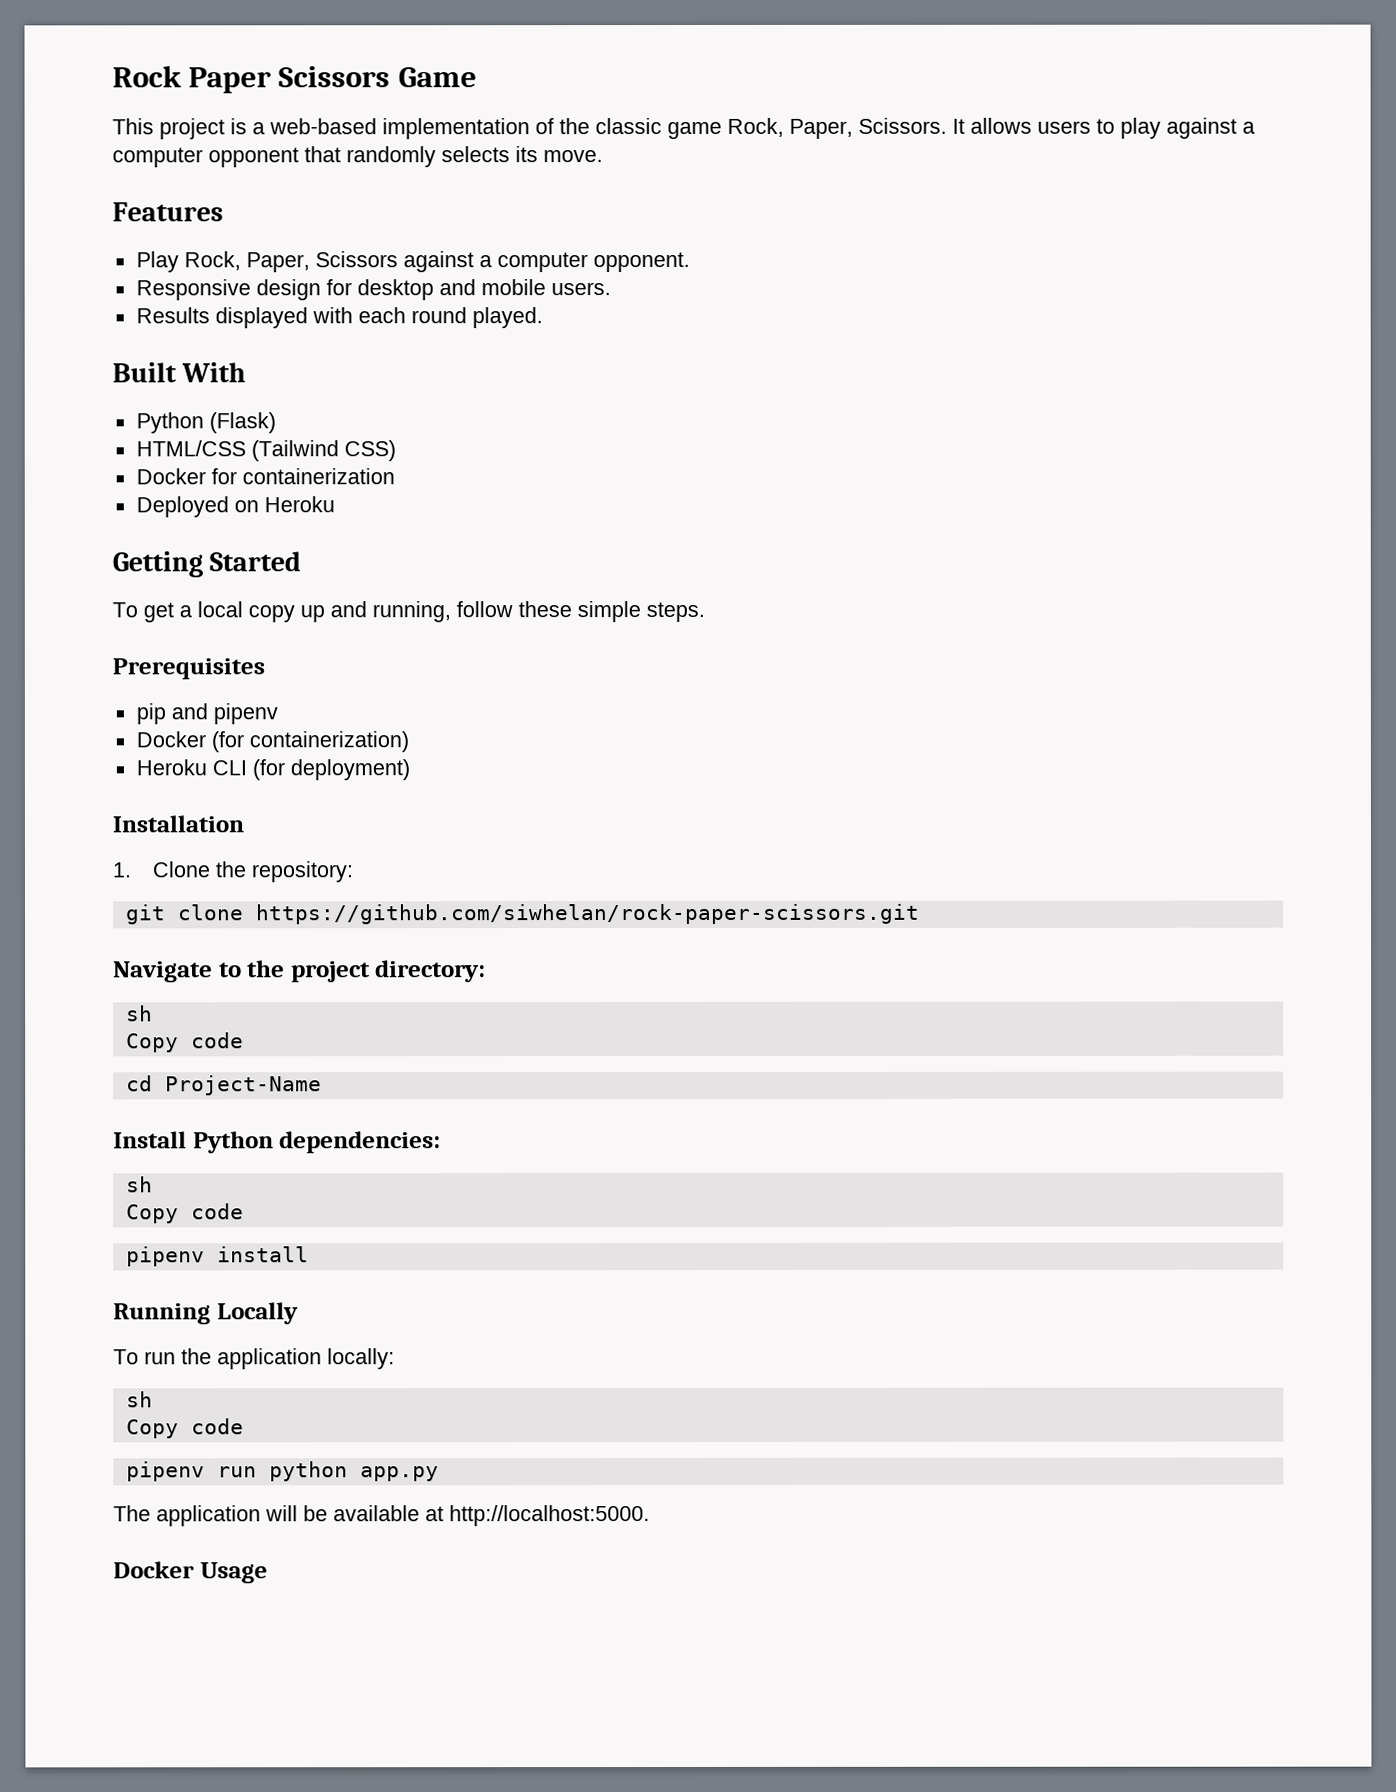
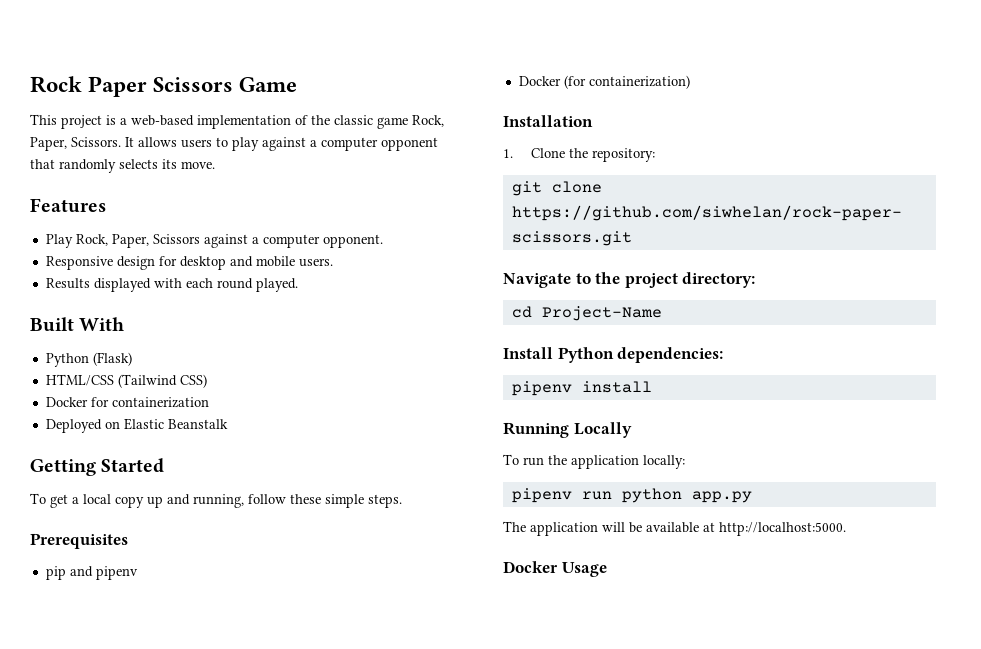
- Deployed on Heroku
+ Deployed on Elastic Beanstalk
- Heroku CLI (for deployment)
  Navigate to the project directory:
- sh
- Copy code
  Install Python dependencies:
- sh
- Copy code
  To run the application locally:
- sh
- Copy code

